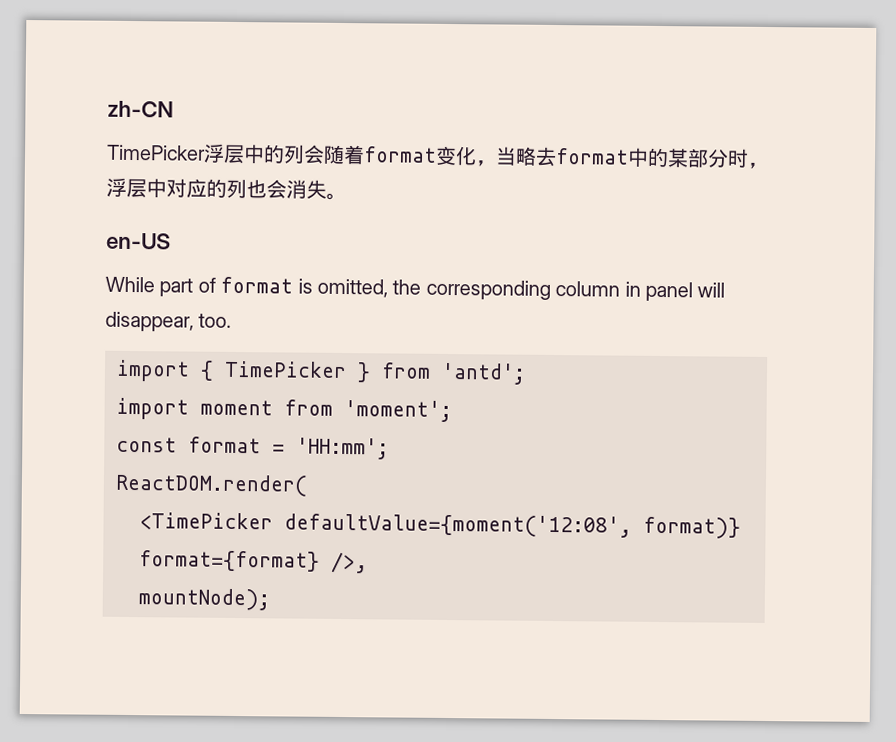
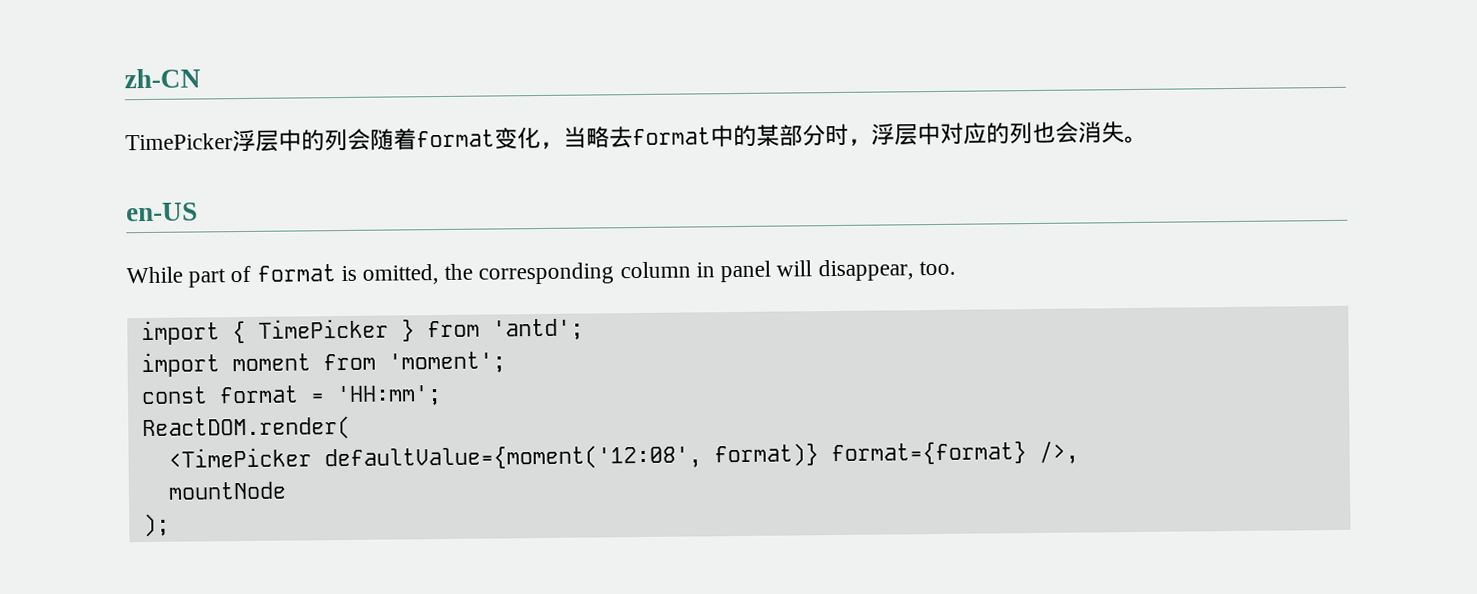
- mountNode);
+ mountNode
+ );

